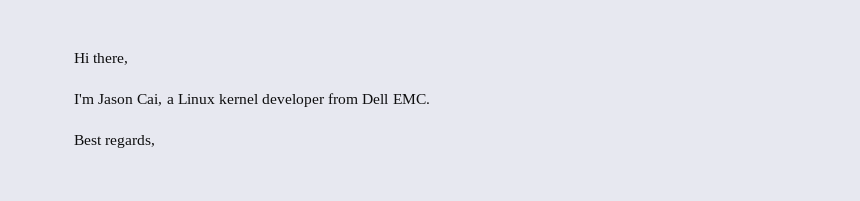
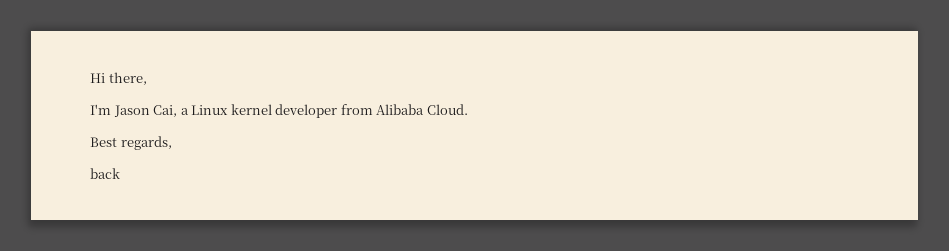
- I'm Jason Cai, a Linux kernel developer from Dell EMC.
+ I'm Jason Cai, a Linux kernel developer from Alibaba Cloud.
+ back

